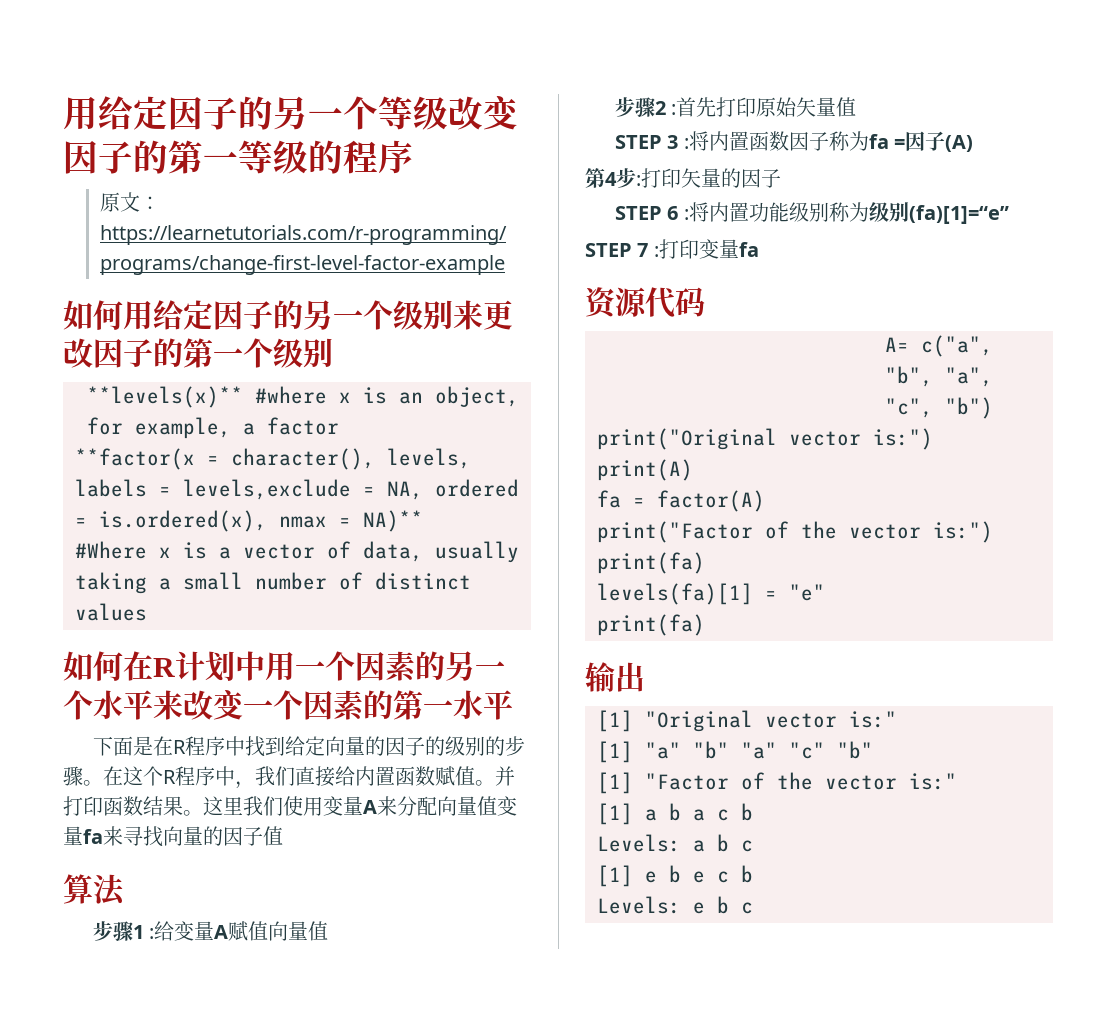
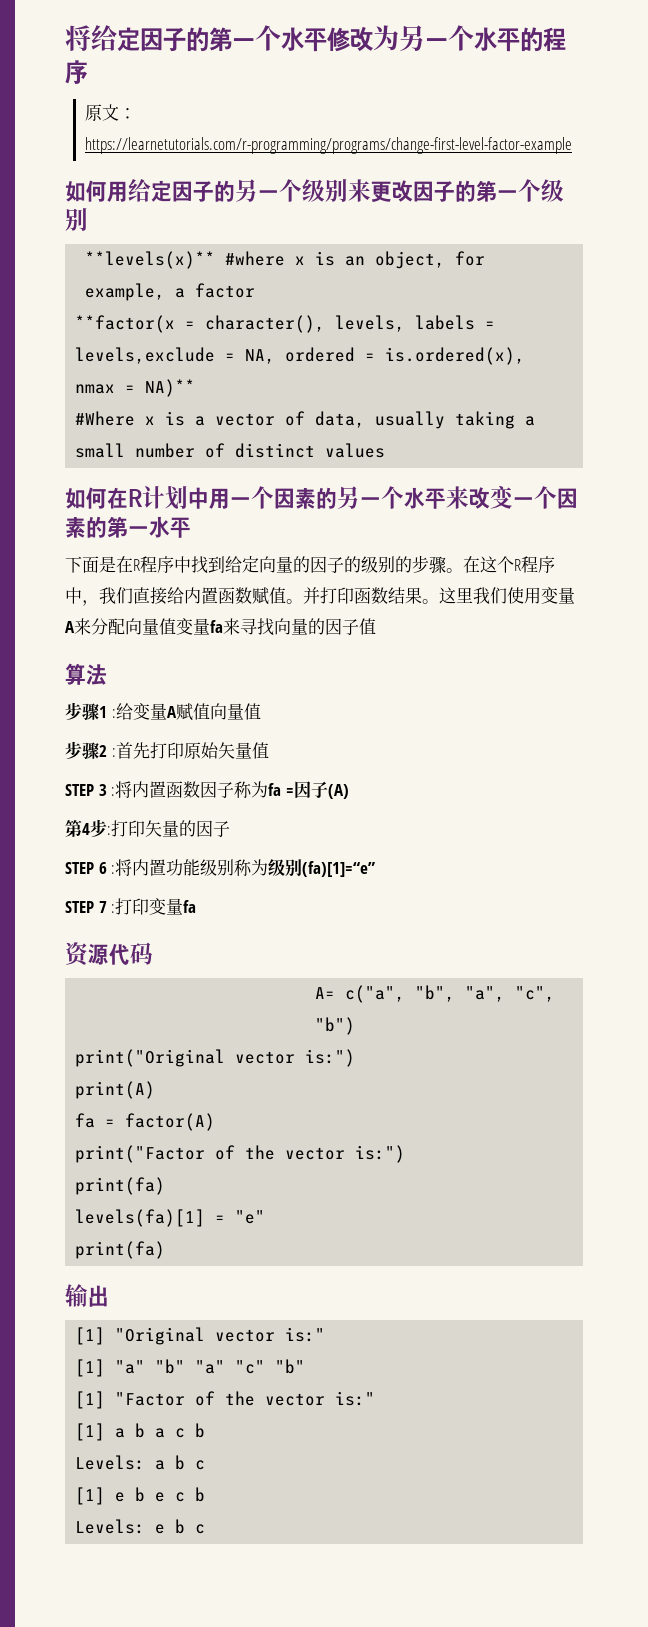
- 用给定因子的另一个等级改变因子的第一等级的程序
+ 将给定因子的第一个水平修改为另一个水平的程序

